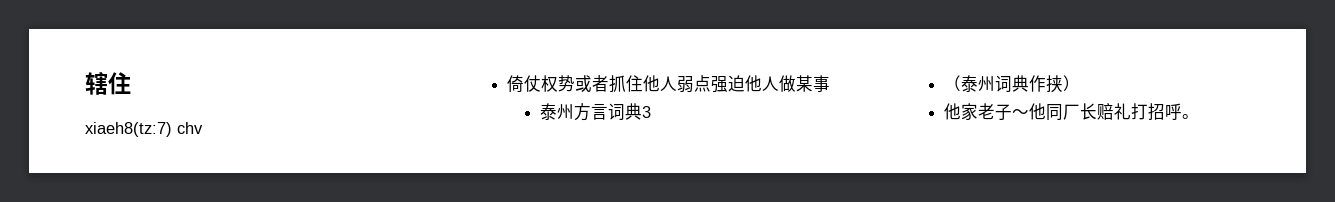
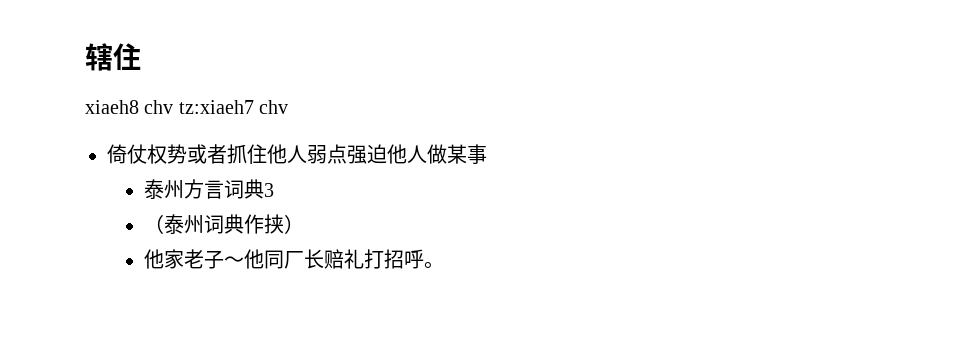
- xiaeh8(tz:7) chv
+ xiaeh8 chv tz:xiaeh7 chv

